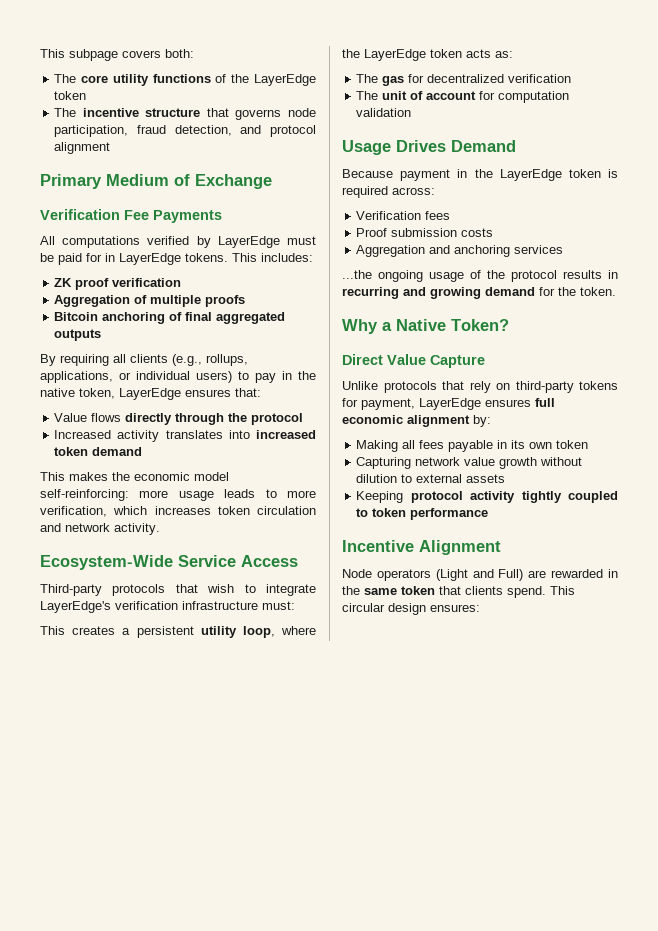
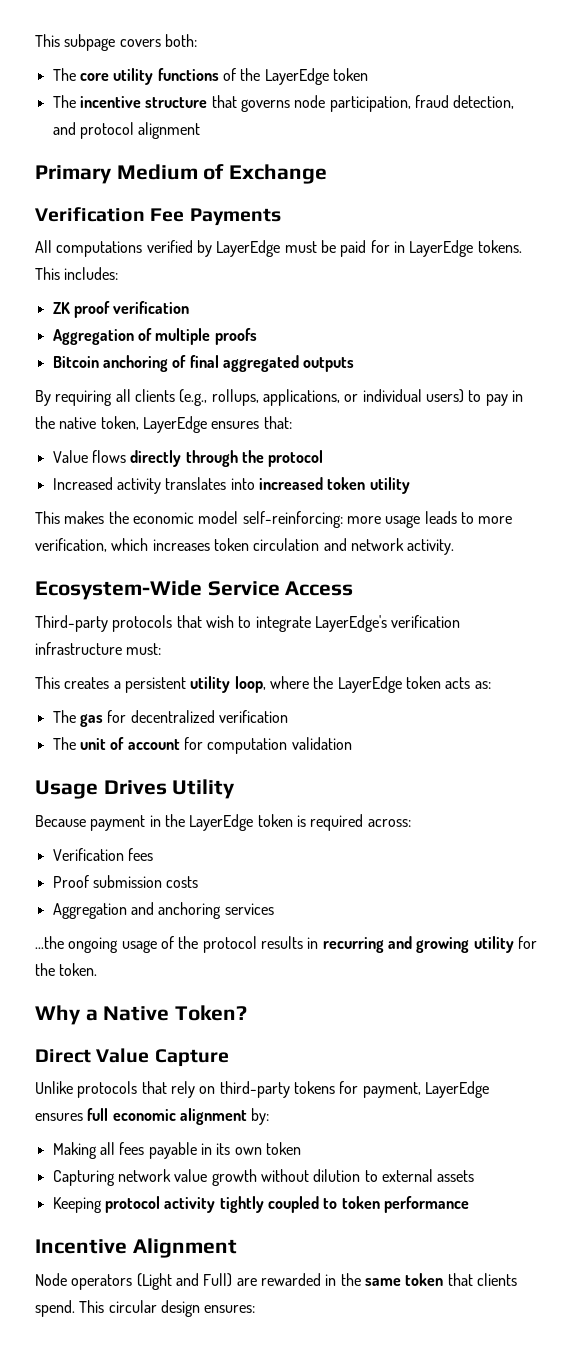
- Increased activity translates into increased token demand
+ Increased activity translates into increased token utility
- Usage Drives Demand
+ Usage Drives Utility
- ...the ongoing usage of the protocol results in recurring and growing demand for the token.
+ ...the ongoing usage of the protocol results in recurring and growing utility for the token.

